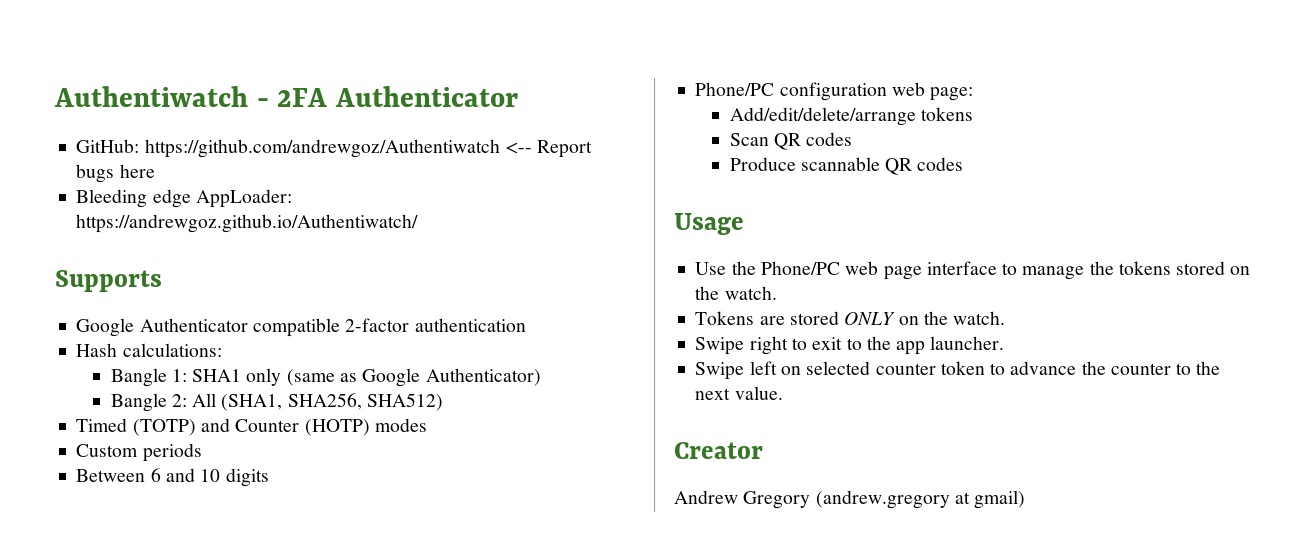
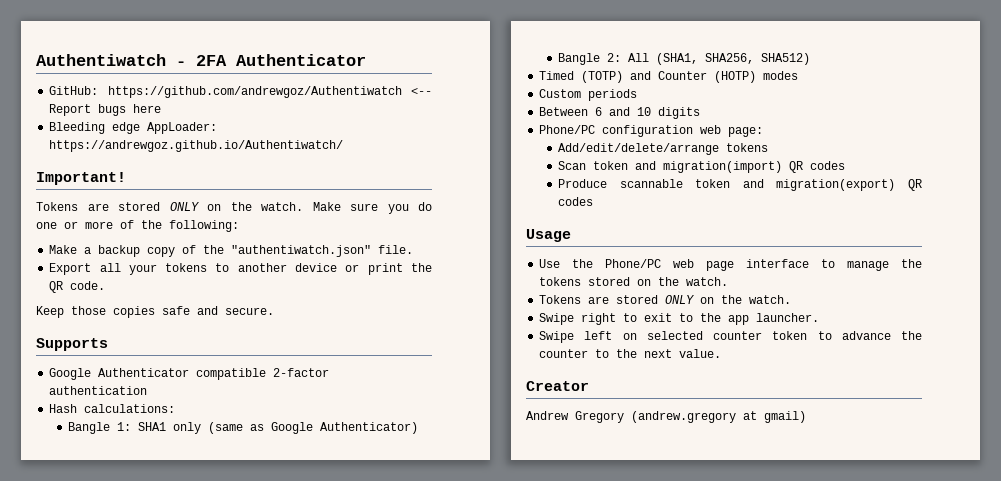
+ Important!
+ Tokens are stored ONLY on the watch. Make sure you do one or more of the following:
+ Make a backup copy of the "authentiwatch.json" file.
+ Export all your tokens to another device or print the QR code.
+ Keep those copies safe and secure.
- Scan QR codes
+ Scan token and migration(import) QR codes
- Produce scannable QR codes
+ Produce scannable token and migration(export) QR codes

